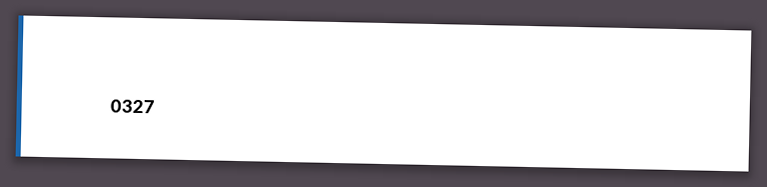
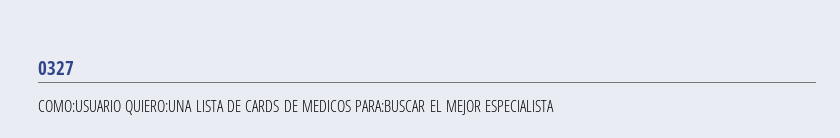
+ COMO:USUARIO QUIERO:UNA LISTA DE CARDS DE MEDICOS PARA:BUSCAR EL MEJOR ESPECIALISTA

